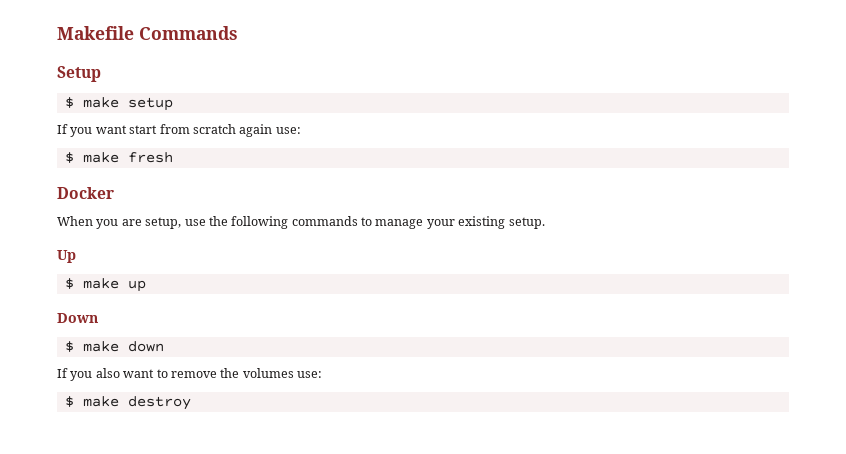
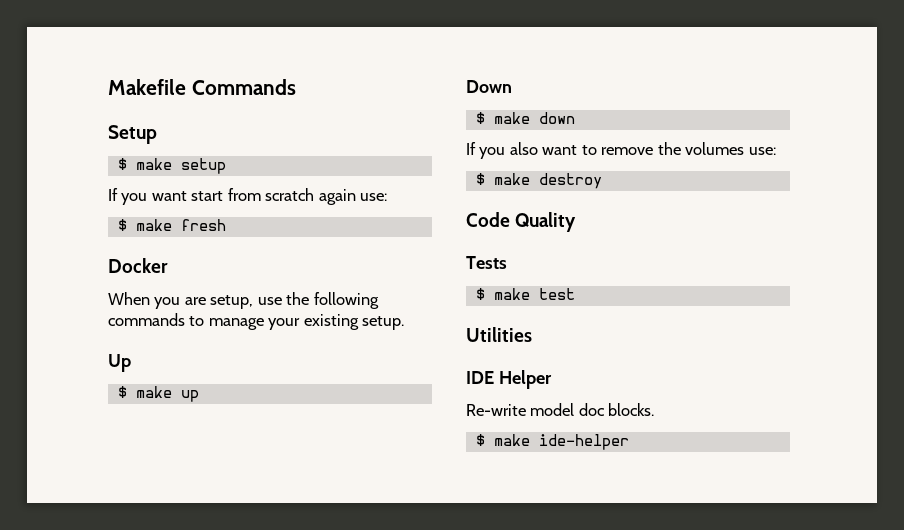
+ Code Quality
+ Tests
+ $ make test
+ Utilities
+ IDE Helper
+ Re-write model doc blocks.
+ $ make ide-helper

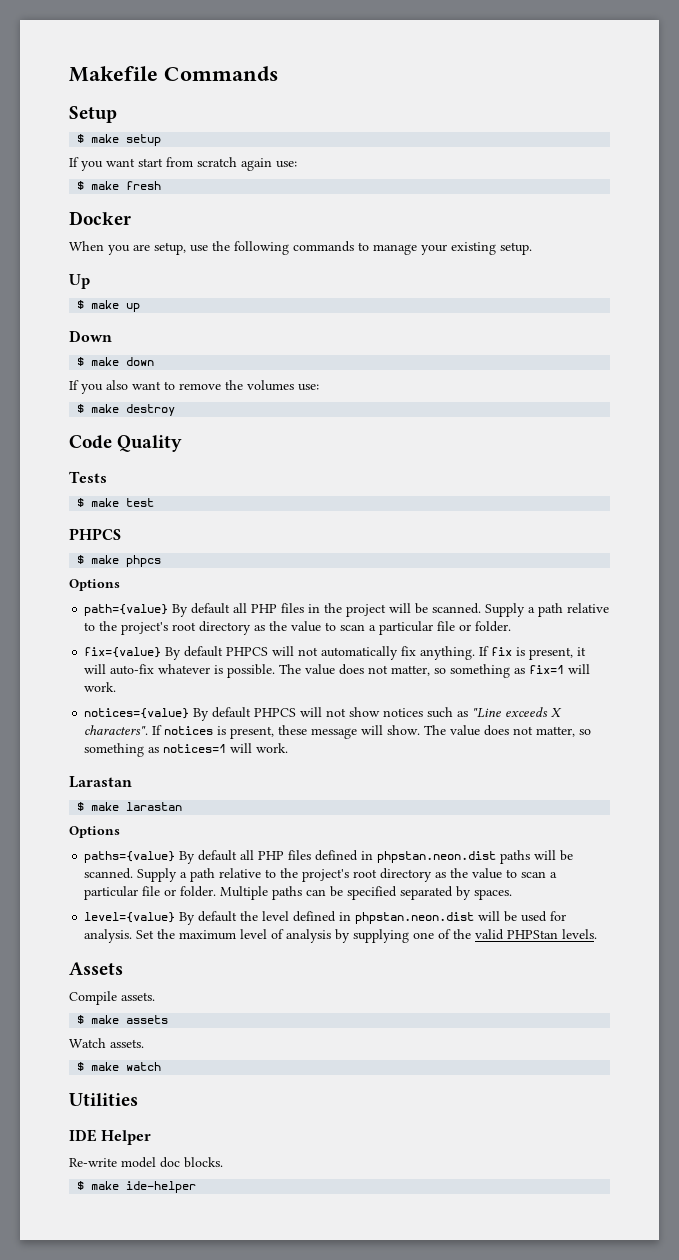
  $ make test
+ PHPCS
+ $ make phpcs
+ Options
+ path={value} By default all PHP files in the project will be scanned. Supply a path relative to the project's root directory as the value to scan a particular file or folder.
+ fix={value} By default PHPCS will not automatically fix anything. If fix is present, it will auto-fix whatever is possible. The value does not matter, so something as fix=1 will work.
+ notices={value} By default PHPCS will not show notices such as "Line exceeds X characters". If notices is present, these message will show. The value does not matter, so something as notices=1 will work.
+ Larastan
+ $ make larastan
+ Options
+ paths={value} By default all PHP files defined in phpstan.neon.dist paths will be scanned. Supply a path relative to the project's root directory as the value to scan a particular file or folder. Multiple paths can be specified separated by spaces.
+ level={value} By default the level defined in phpstan.neon.dist will be used for analysis. Set the maximum level of analysis by supplying one of the valid PHPStan levels.
+ Assets
+ Compile assets.
+ $ make assets
+ Watch assets.
+ $ make watch

